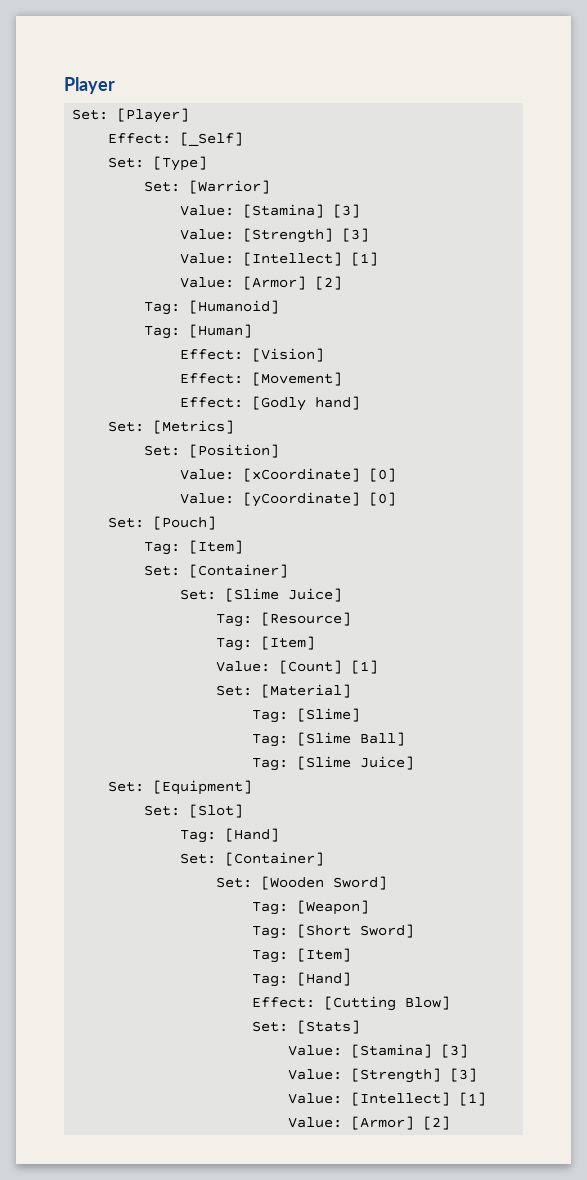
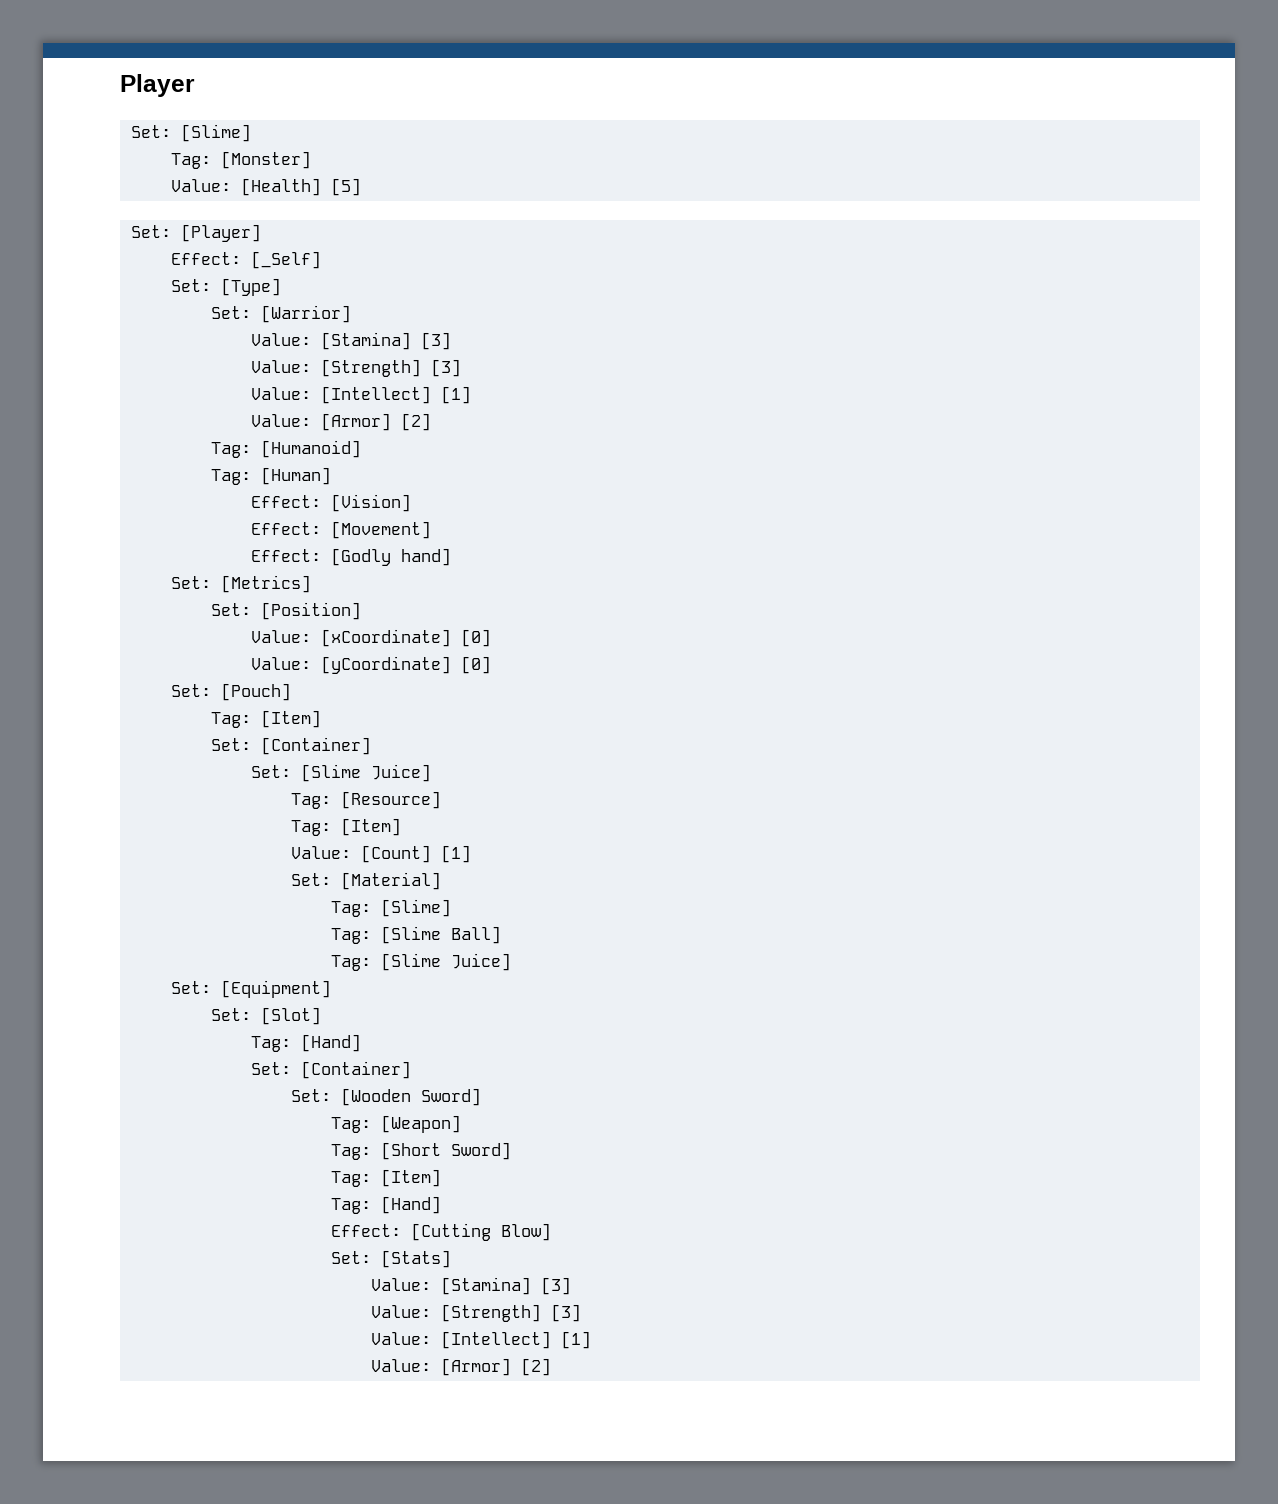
+ Set: [Slime]
+ Tag: [Monster]
+ Value: [Health] [5]

